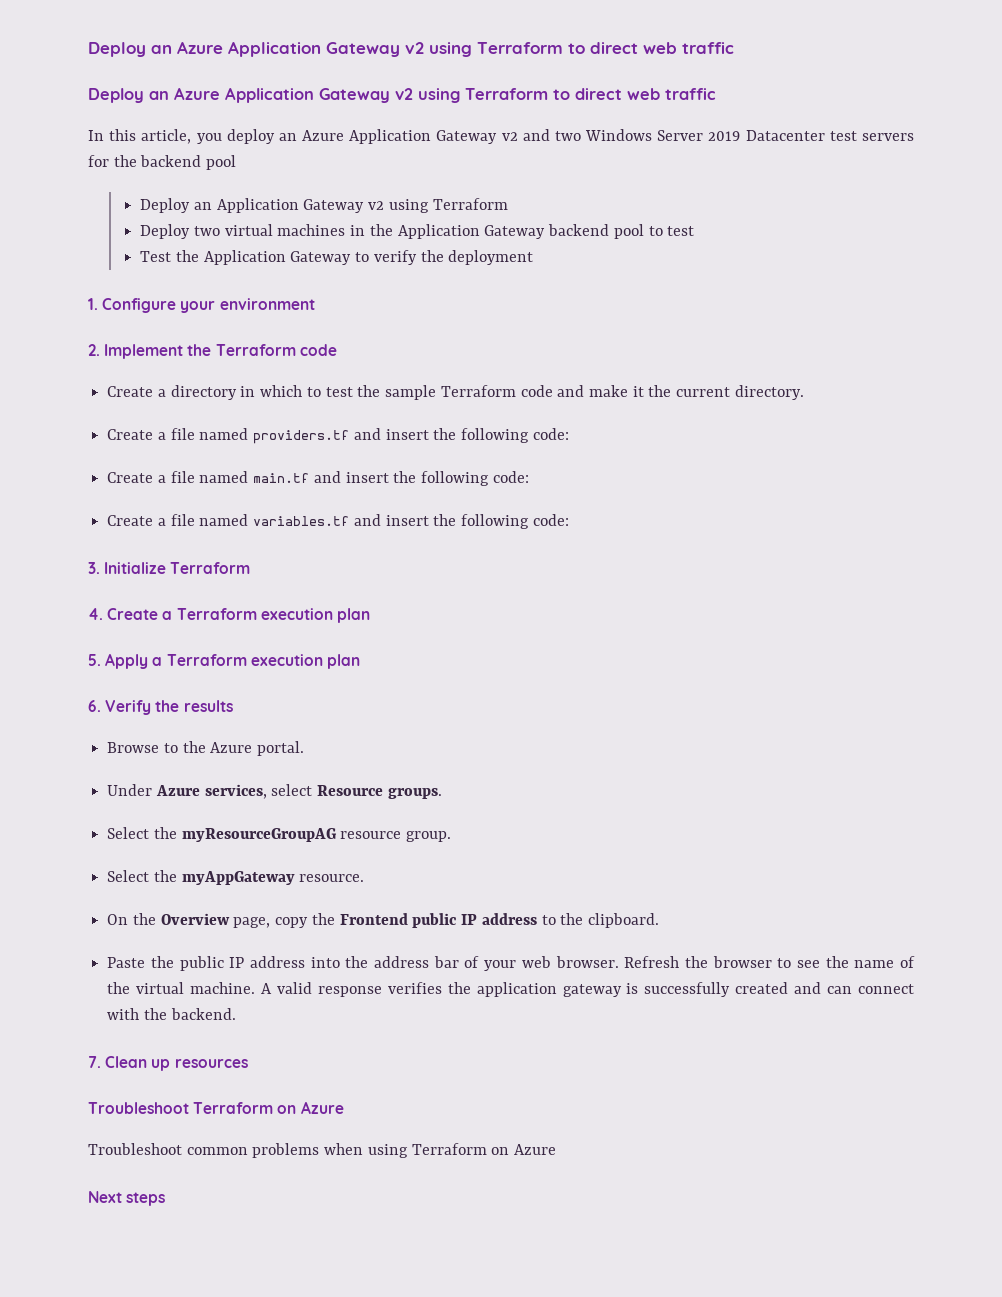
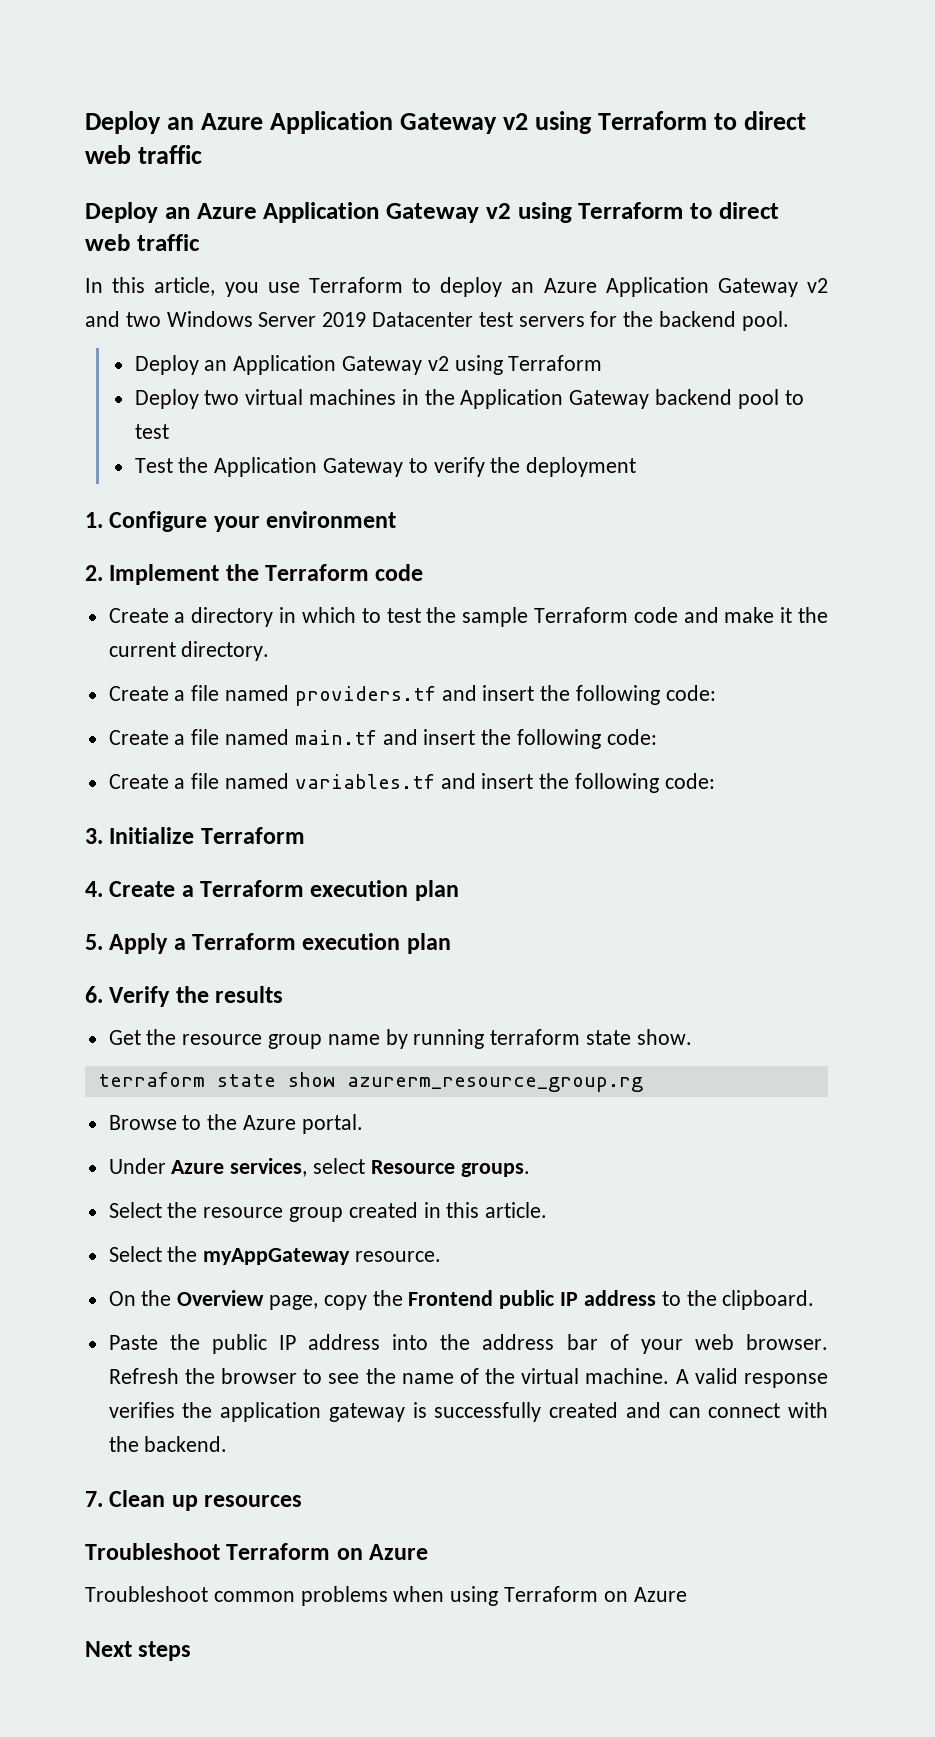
- In this article, you deploy an Azure Application Gateway v2 and two Windows Server 2019 Datacenter test servers for the backend pool
+ In this article, you use Terraform to deploy an Azure Application Gateway v2 and two Windows Server 2019 Datacenter test servers for the backend pool.
+ Get the resource group name by running terraform state show.
+ terraform state show azurerm_resource_group.rg
- Select the myResourceGroupAG resource group.
+ Select the resource group created in this article.

